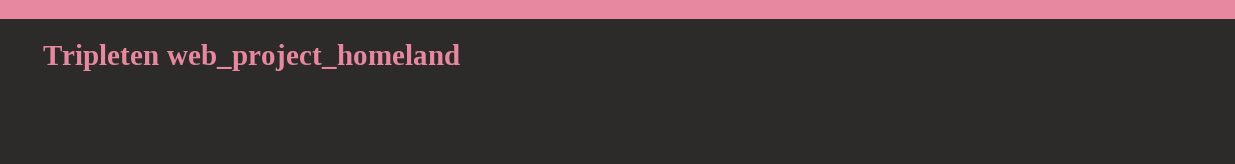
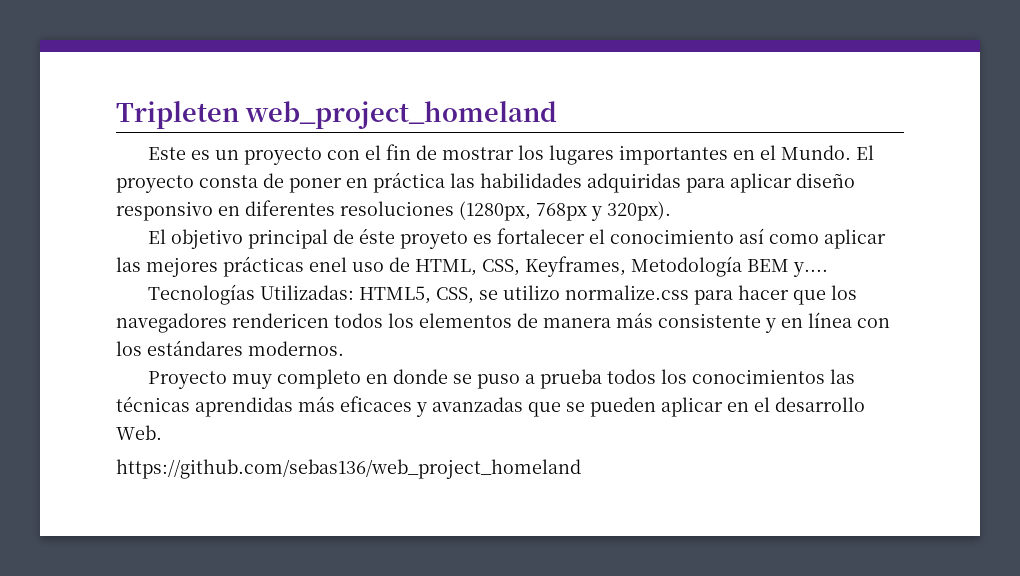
+ Este es un proyecto con el fin de mostrar los lugares importantes en el Mundo. El proyecto consta de poner en práctica las habilidades adquiridas para aplicar diseño responsivo en diferentes resoluciones (1280px, 768px y 320px).
+ El objetivo principal de éste proyeto es fortalecer el conocimiento así como aplicar las mejores prácticas enel uso de HTML, CSS, Keyframes, Metodología BEM y....
+ Tecnologías Utilizadas: HTML5, CSS, se utilizo normalize.css para hacer que los navegadores rendericen todos los elementos de manera más consistente y en línea con los estándares modernos.
+ Proyecto muy completo en donde se puso a prueba todos los conocimientos las técnicas aprendidas más eficaces y avanzadas que se pueden aplicar en el desarrollo Web.
+ https://github.com/sebas136/web_project_homeland

